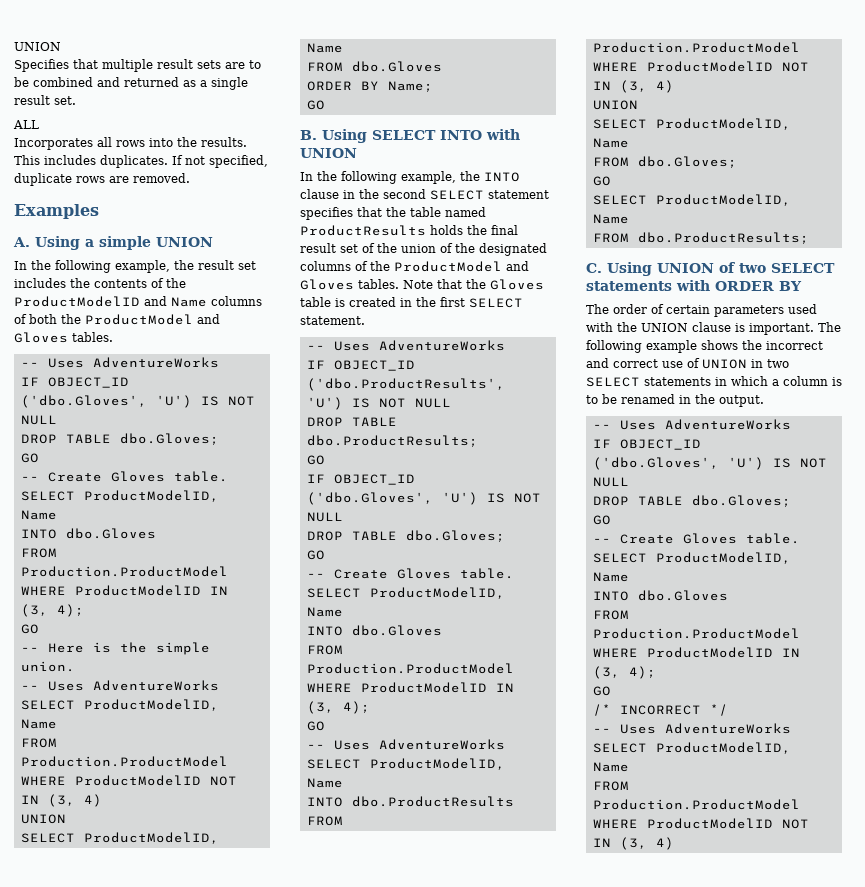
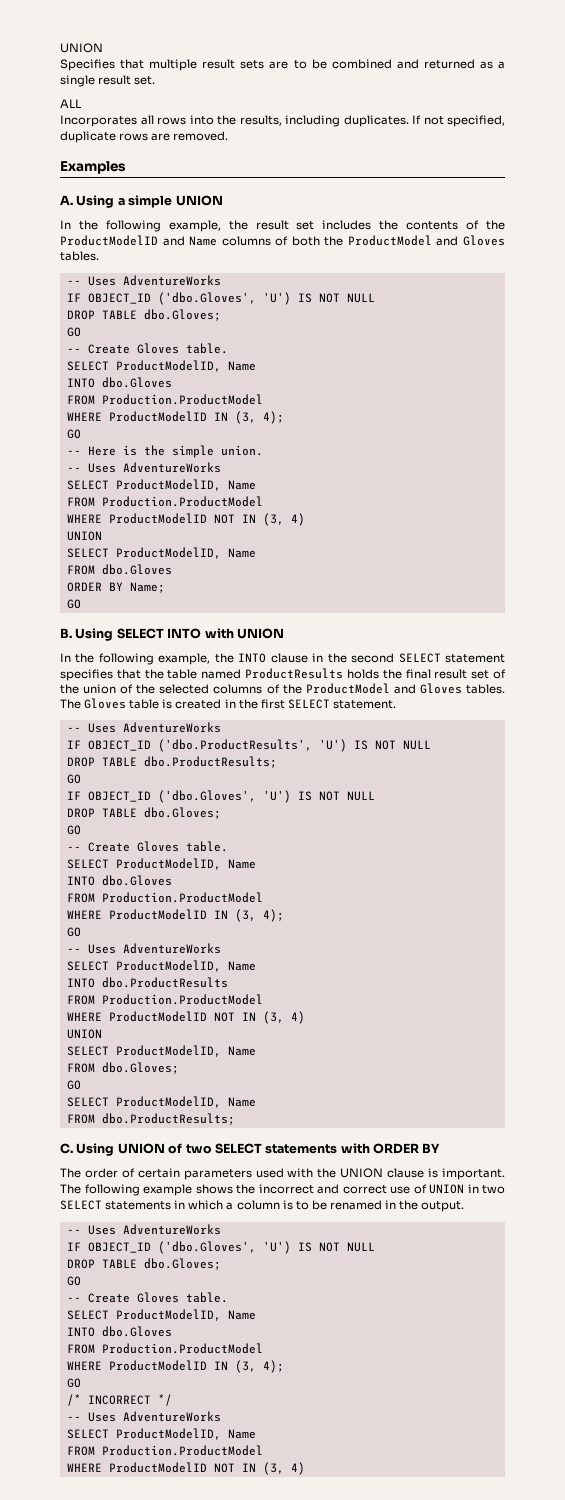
- Incorporates all rows into the results. This includes duplicates.
+ Incorporates all rows into the results, including duplicates.
- In the following example, the INTO clause in the second SELECT statement specifies that the table named ProductResults holds the final result set of the union of the designated columns of the ProductModel and Gloves tables.
+ In the following example, the INTO clause in the second SELECT statement specifies that the table named ProductResults holds the final result set of the union of the selected columns of the ProductModel and Gloves tables.
- Note that the Gloves table is created in the first SELECT statement.
+ The Gloves table is created in the first SELECT statement.

